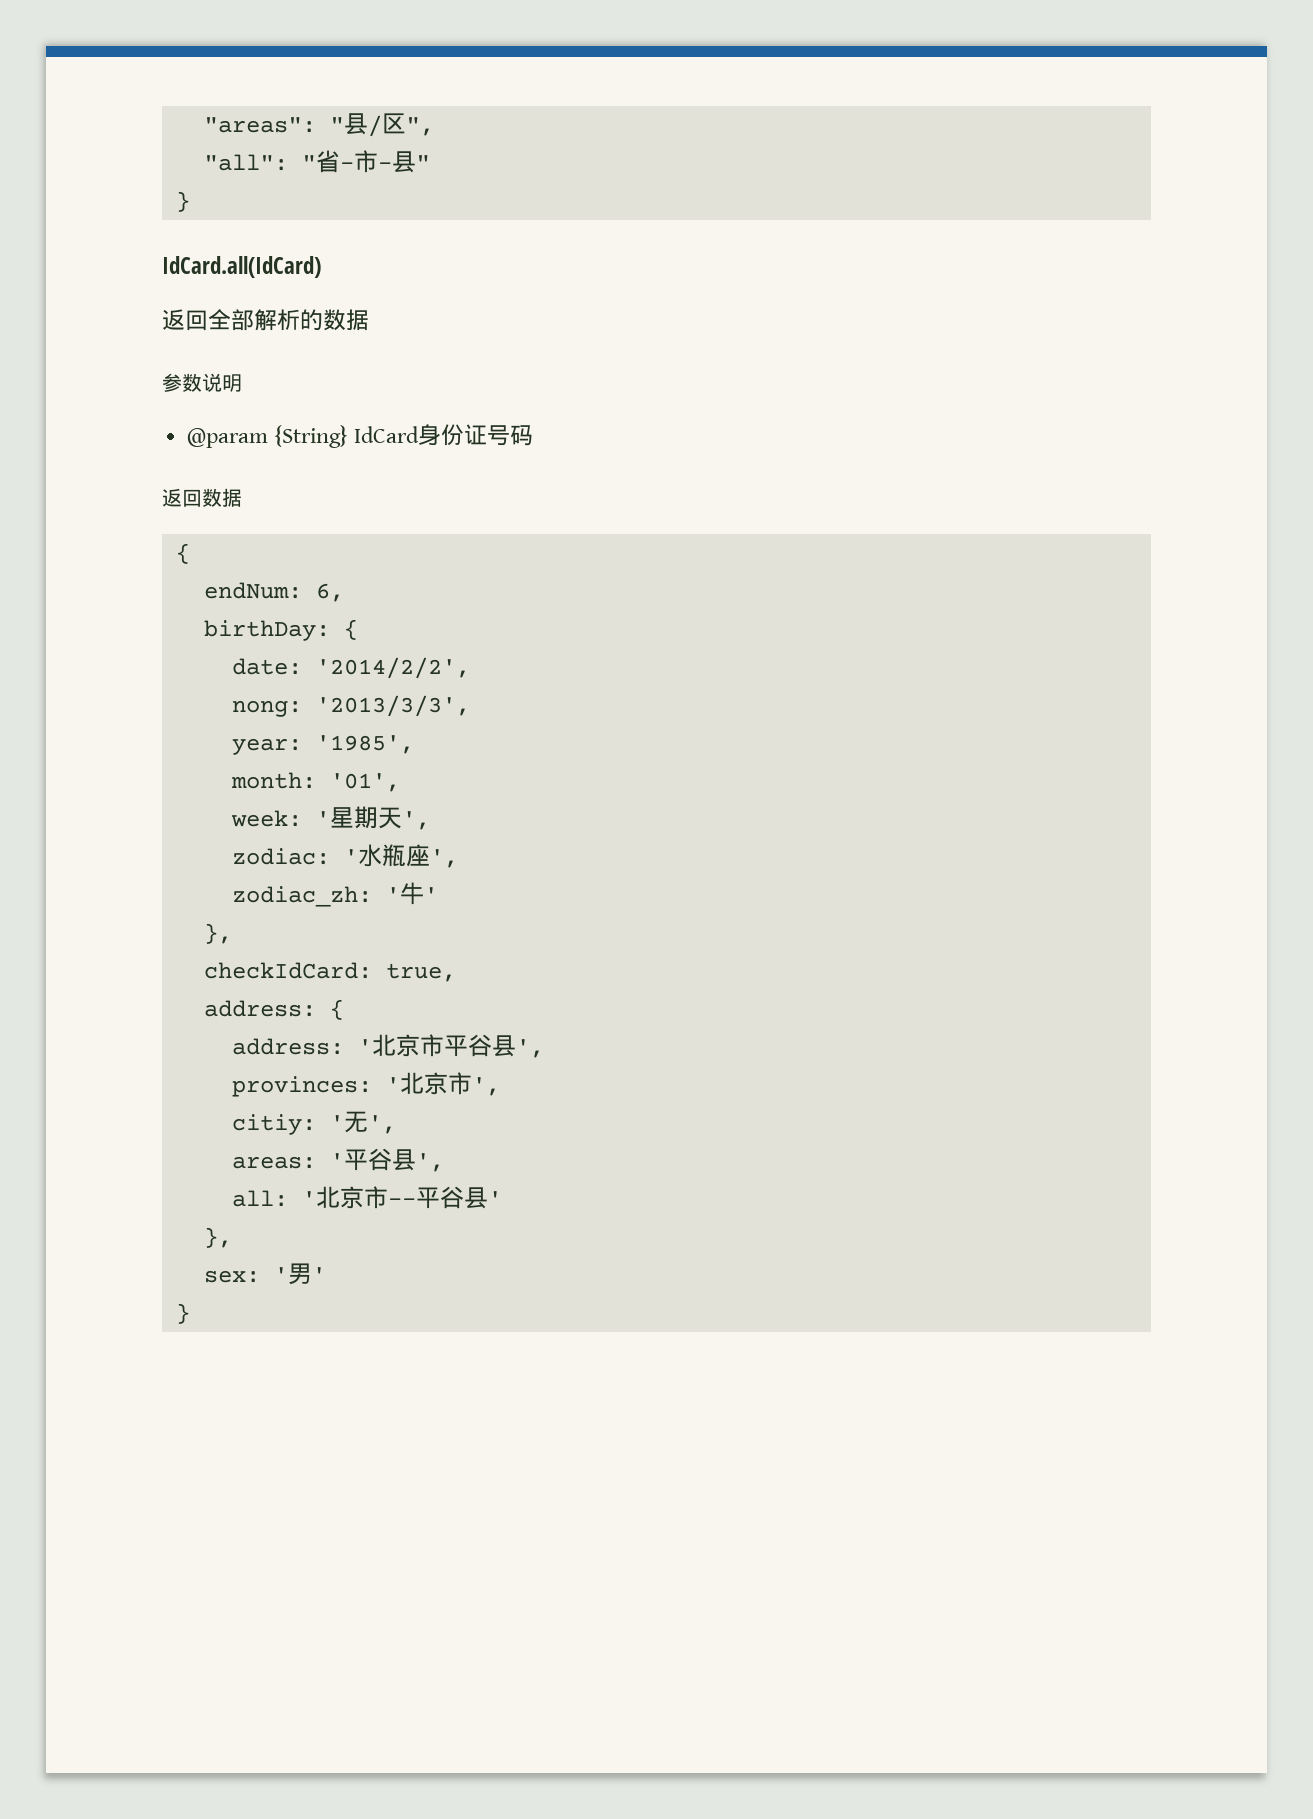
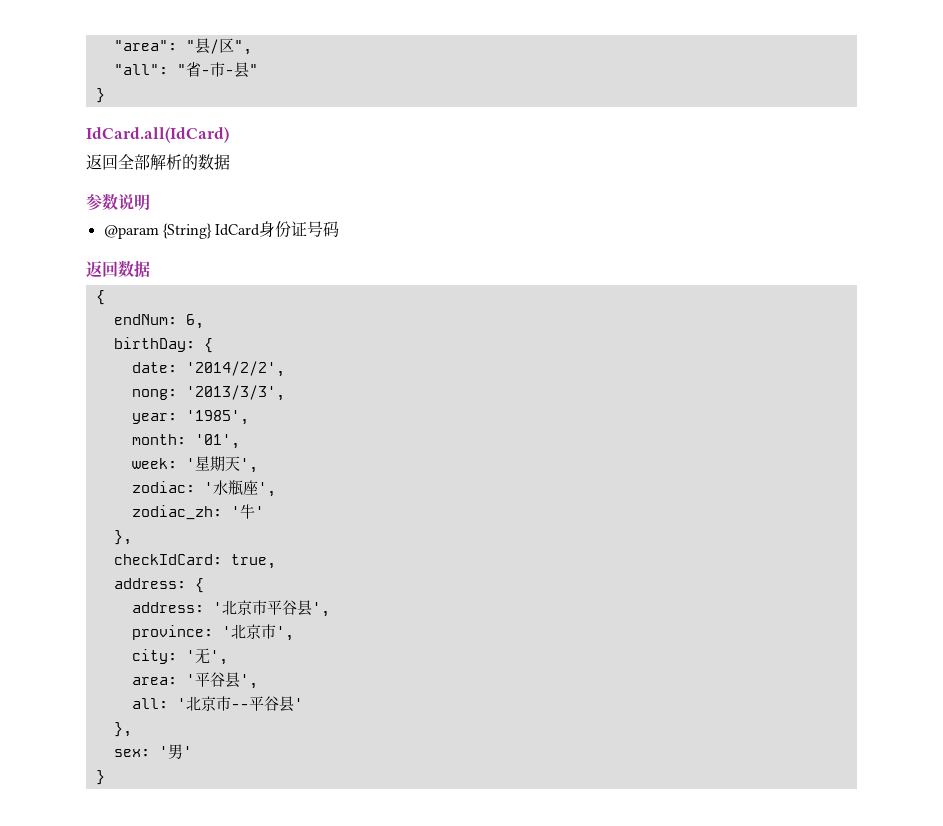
- "areas": "县/区",
+ "area": "县/区",
- provinces: '北京市',
+ province: '北京市',
- citiy: '无',
+ city: '无',
- areas: '平谷县',
+ area: '平谷县',

